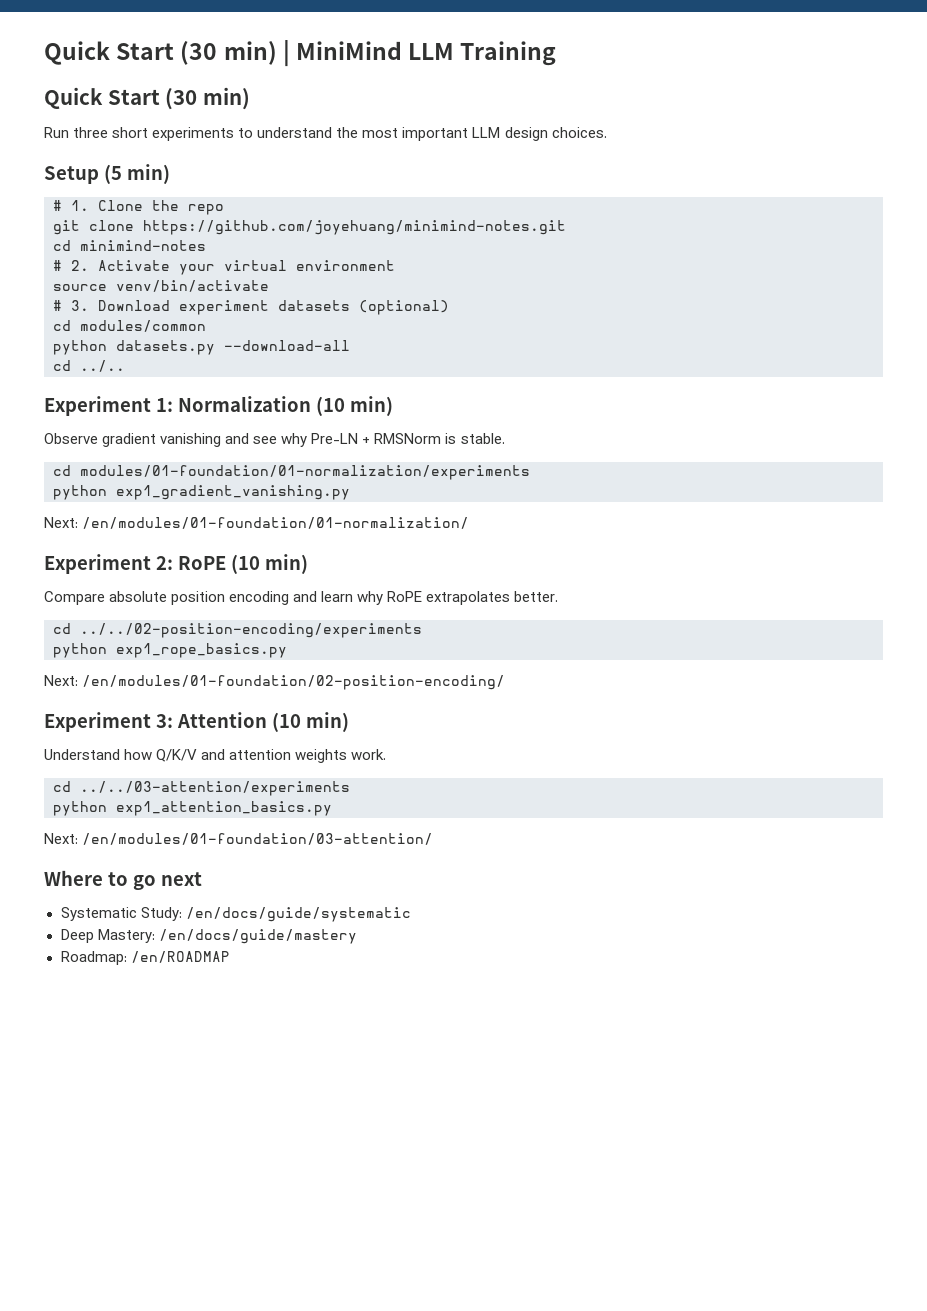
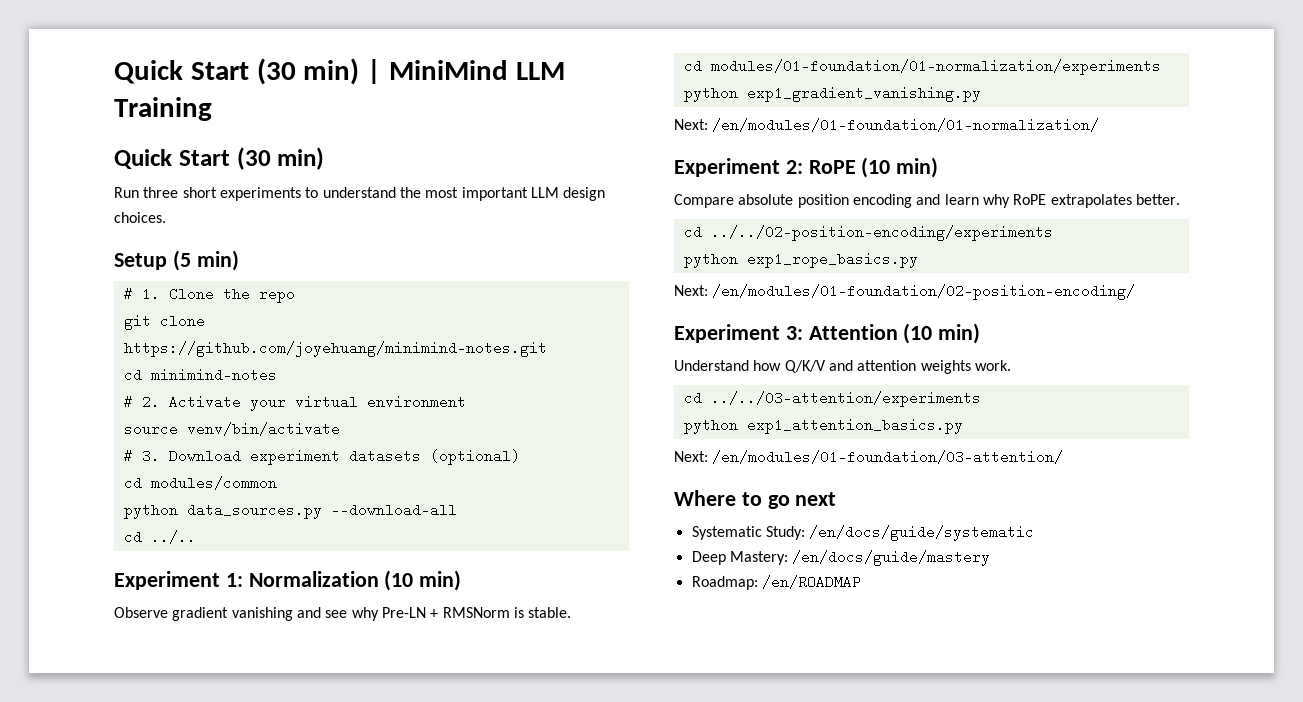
- python datasets.py --download-all
+ python data_sources.py --download-all

